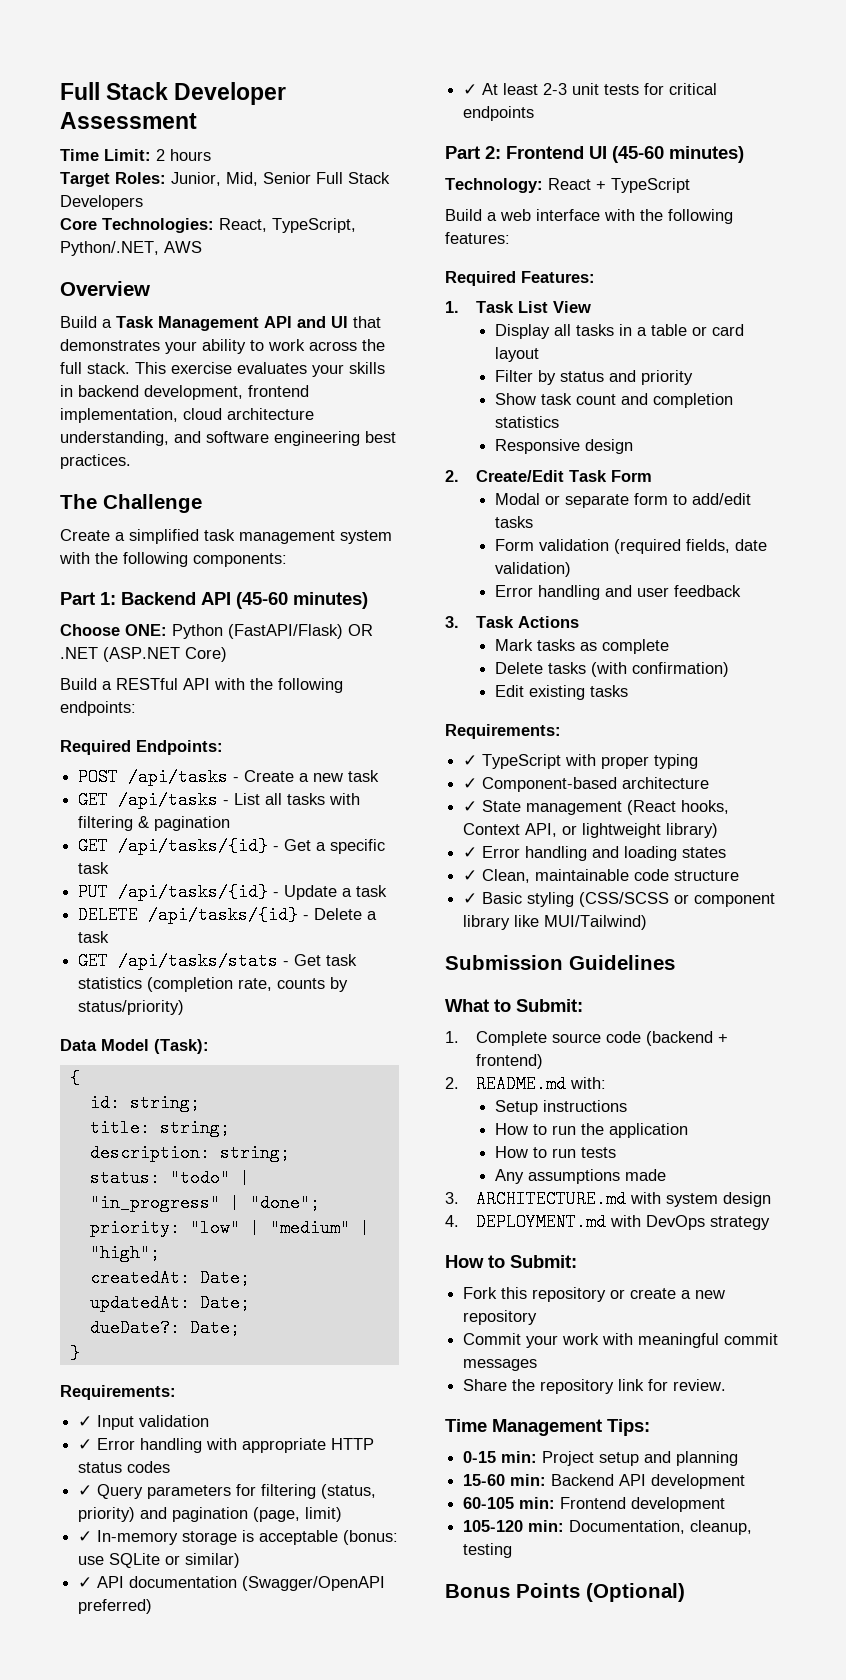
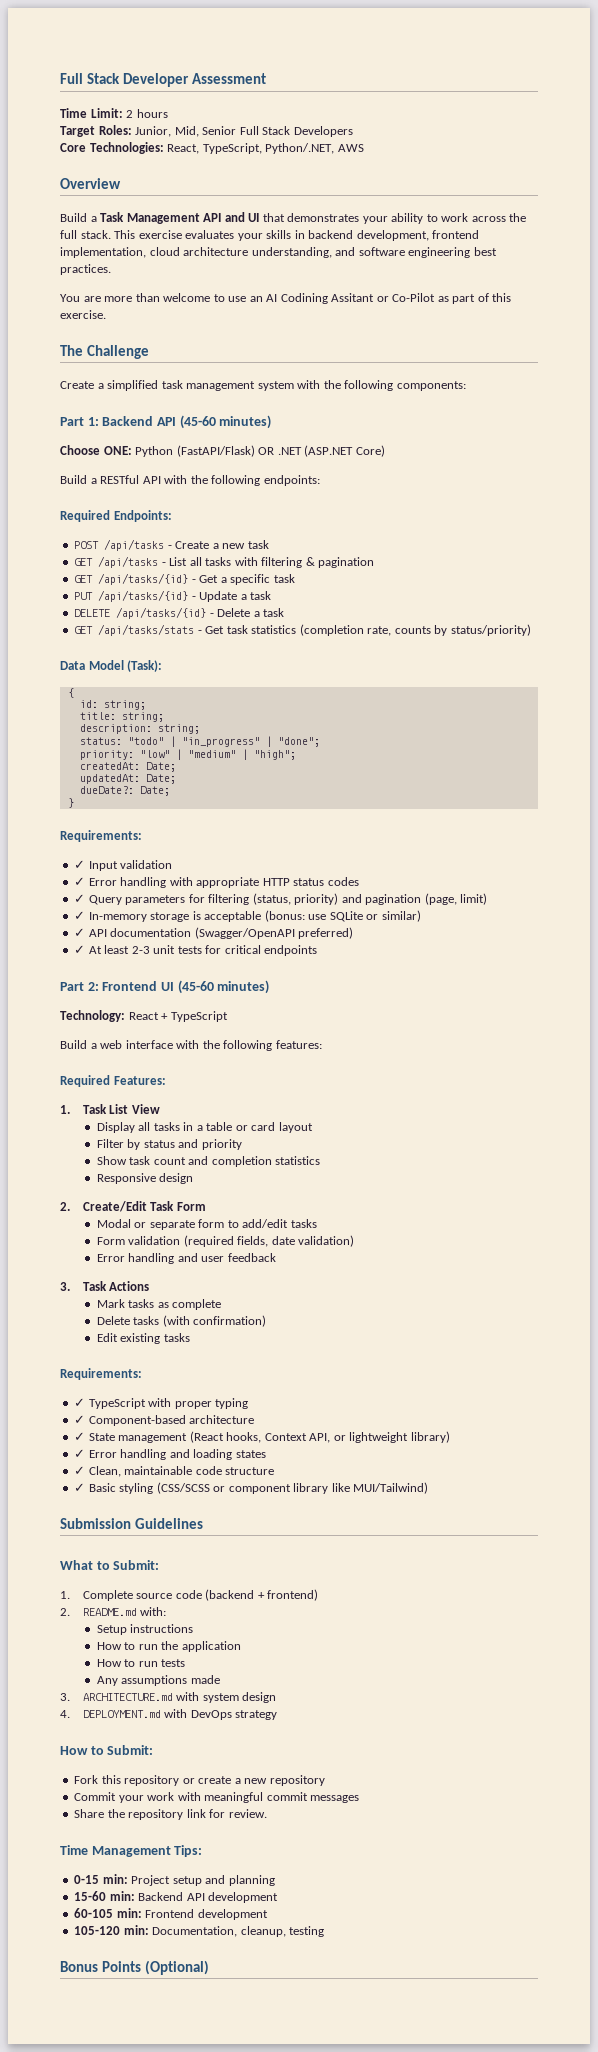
+ You are more than welcome to use an AI Codining Assitant or Co-Pilot as part of this exercise.

